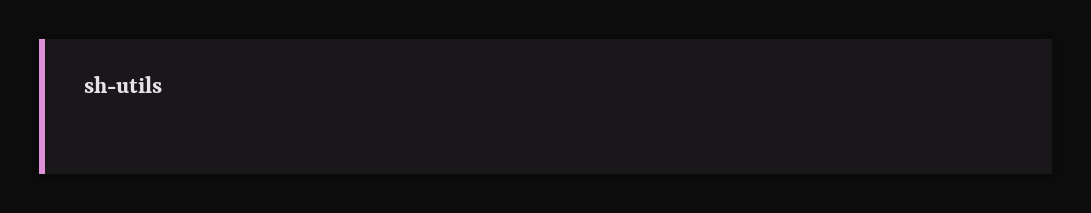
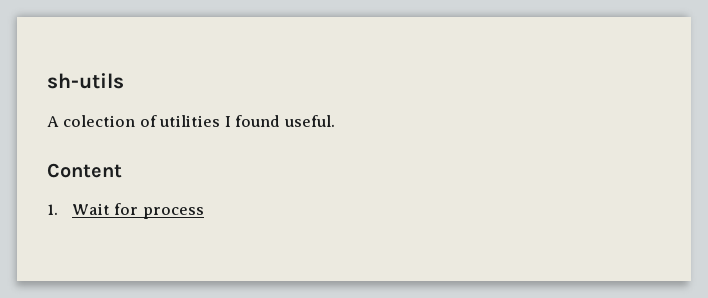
+ A colection of utilities I found useful.
+ Content
+ 1. Wait for process

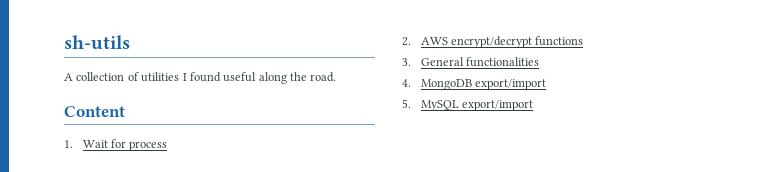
- A colection of utilities I found useful.
+ A collection of utilities I found useful along the road.
+ 2. AWS encrypt/decrypt functions
+ 3. General functionalities
+ 4. MongoDB export/import
+ 5. MySQL export/import

